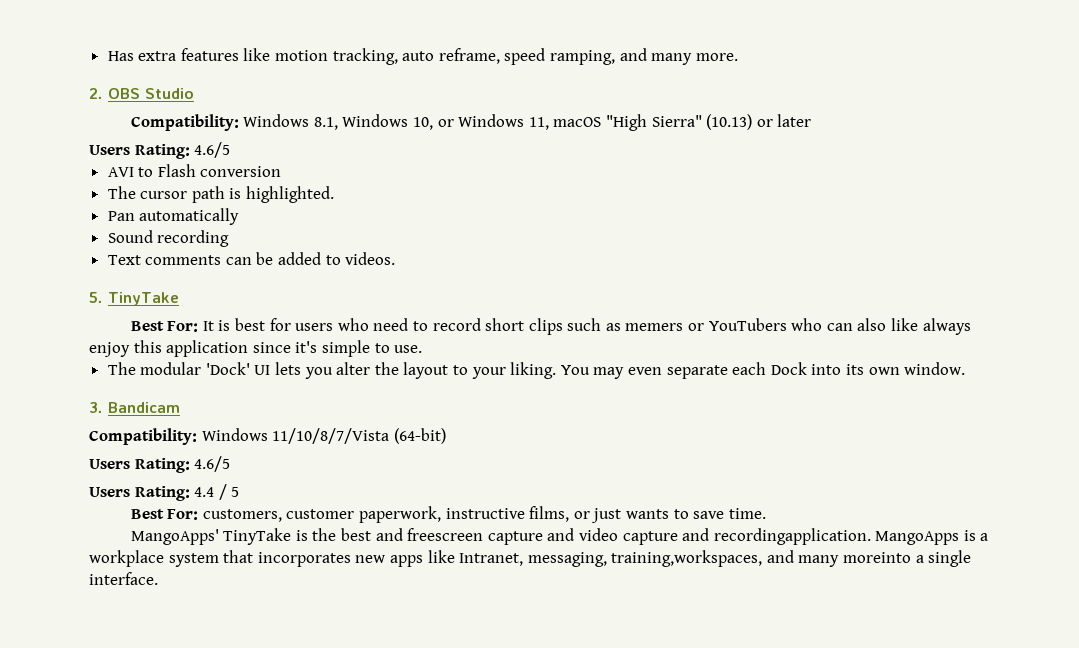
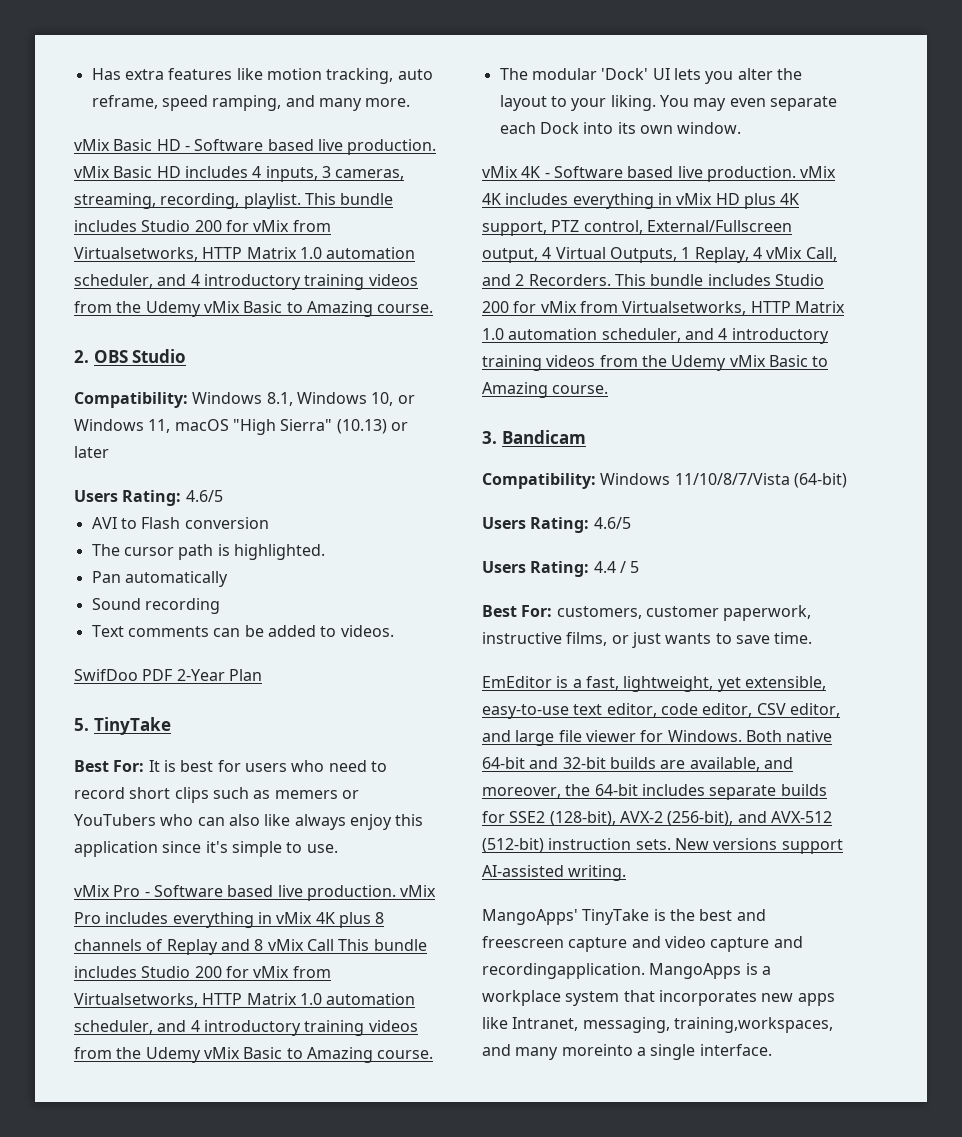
+ vMix Basic HD - Software based live production. vMix Basic HD includes 4 inputs, 3 cameras, streaming, recording, playlist. This bundle includes Studio 200 for vMix from Virtualsetworks, HTTP Matrix 1.0 automation scheduler, and 4 introductory training videos from the Udemy vMix Basic to Amazing course.
+ SwifDoo PDF 2-Year Plan
+ vMix Pro - Software based live production. vMix Pro includes everything in vMix 4K plus 8 channels of Replay and 8 vMix Call This bundle includes Studio 200 for vMix from Virtualsetworks, HTTP Matrix 1.0 automation scheduler, and 4 introductory training videos from the Udemy vMix Basic to Amazing course.
+ vMix 4K - Software based live production. vMix 4K includes everything in vMix HD plus 4K support, PTZ control, External/Fullscreen output, 4 Virtual Outputs, 1 Replay, 4 vMix Call, and 2 Recorders. This bundle includes Studio 200 for vMix from Virtualsetworks, HTTP Matrix 1.0 automation scheduler, and 4 introductory training videos from the Udemy vMix Basic to Amazing course.
+ EmEditor is a fast, lightweight, yet extensible, easy-to-use text editor, code editor, CSV editor, and large file viewer for Windows. Both native 64-bit and 32-bit builds are available, and moreover, the 64-bit includes separate builds for SSE2 (128-bit), AVX-2 (256-bit), and AVX-512 (512-bit) instruction sets. New versions support AI-assisted writing.

